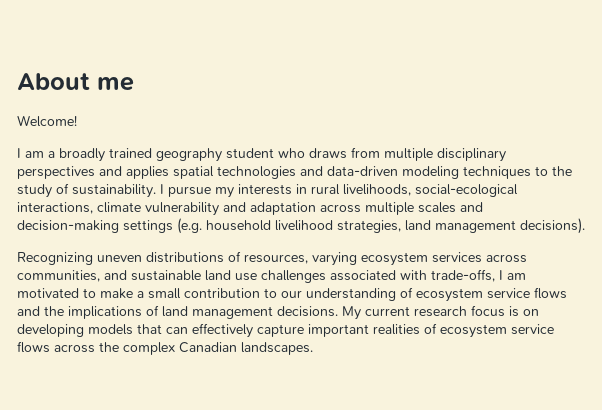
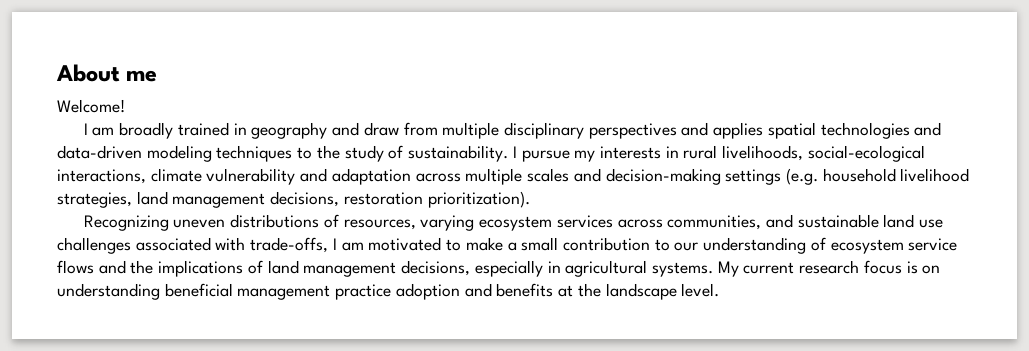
- I am a broadly trained geography student who draws from multiple disciplinary perspectives and applies spatial technologies and data-driven modeling techniques to the study of sustainability.
+ I am broadly trained in geography and draw from multiple disciplinary perspectives and applies spatial technologies and data-driven modeling techniques to the study of sustainability.
- I pursue my interests in rural livelihoods, social-ecological interactions, climate vulnerability and adaptation across multiple scales and decision-making settings (e.g. household livelihood strategies, land management decisions).
+ I pursue my interests in rural livelihoods, social-ecological interactions, climate vulnerability and adaptation across multiple scales and decision-making settings (e.g. household livelihood strategies, land management decisions, restoration prioritization).
- Recognizing uneven distributions of resources, varying ecosystem services across communities, and sustainable land use challenges associated with trade-offs, I am motivated to make a small contribution to our understanding of ecosystem service flows and the implications of land management decisions.
+ Recognizing uneven distributions of resources, varying ecosystem services across communities, and sustainable land use challenges associated with trade-offs, I am motivated to make a small contribution to our understanding of ecosystem service flows and the implications of land management decisions, especially in agricultural systems.
- My current research focus is on developing models that can effectively capture important realities of ecosystem service flows across the complex Canadian landscapes.
+ My current research focus is on understanding beneficial management practice adoption and benefits at the landscape level.

